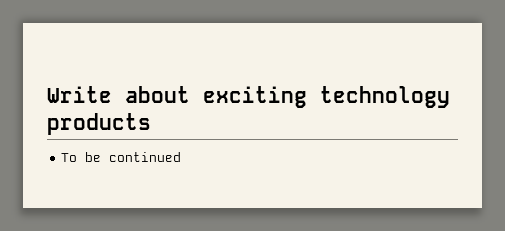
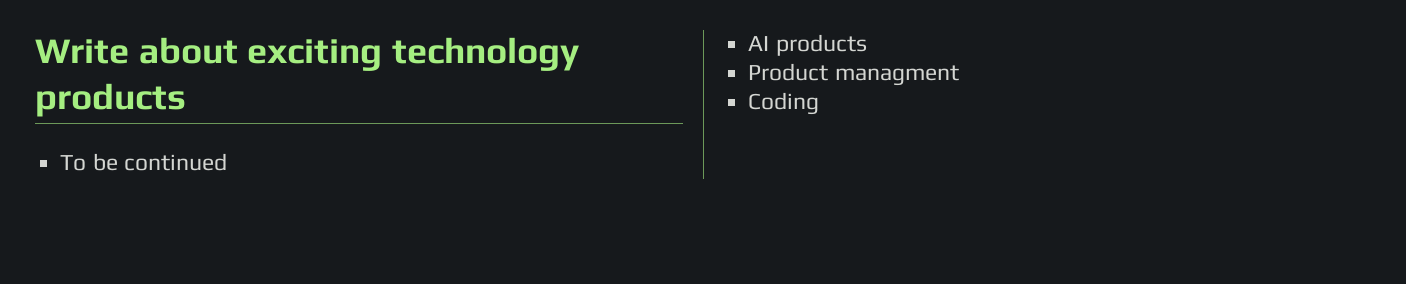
+ AI products
+ Product managment
+ Coding

